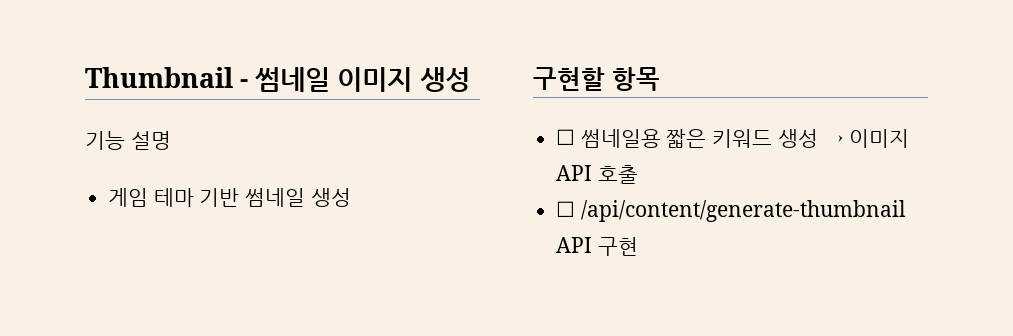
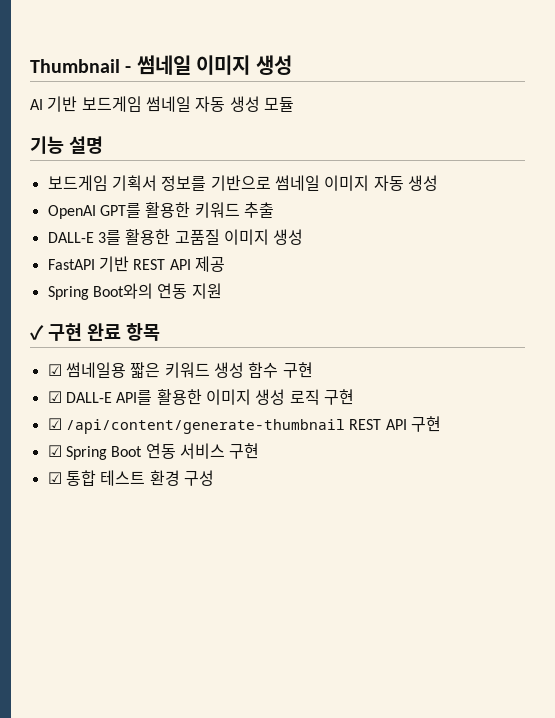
+ AI 기반 보드게임 썸네일 자동 생성 모듈
  기능 설명
- 게임 테마 기반 썸네일 생성
- 구현할 항목
+ 보드게임 기획서 정보를 기반으로 썸네일 이미지 자동 생성
+ OpenAI GPT를 활용한 키워드 추출
+ DALL-E 3를 활용한 고품질 이미지 생성
+ FastAPI 기반 REST API 제공
+ Spring Boot와의 연동 지원
+ ✓ 구현 완료 항목
- ☐ 썸네일용 짧은 키워드 생성 → 이미지 API 호출
- ☐ /api/content/generate-thumbnail API 구현
+ ☑ 썸네일용 짧은 키워드 생성 함수 구현
+ ☑ DALL-E API를 활용한 이미지 생성 로직 구현
+ ☑ /api/content/generate-thumbnail REST API 구현
+ ☑ Spring Boot 연동 서비스 구현
+ ☑ 통합 테스트 환경 구성

